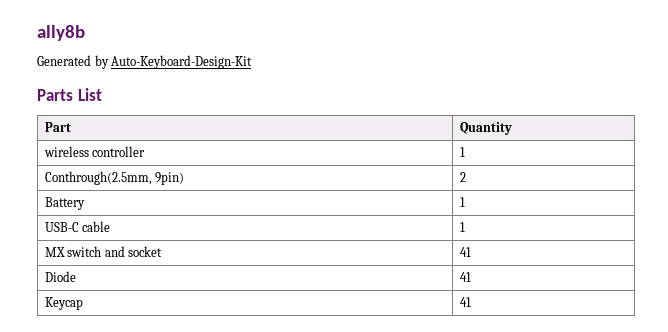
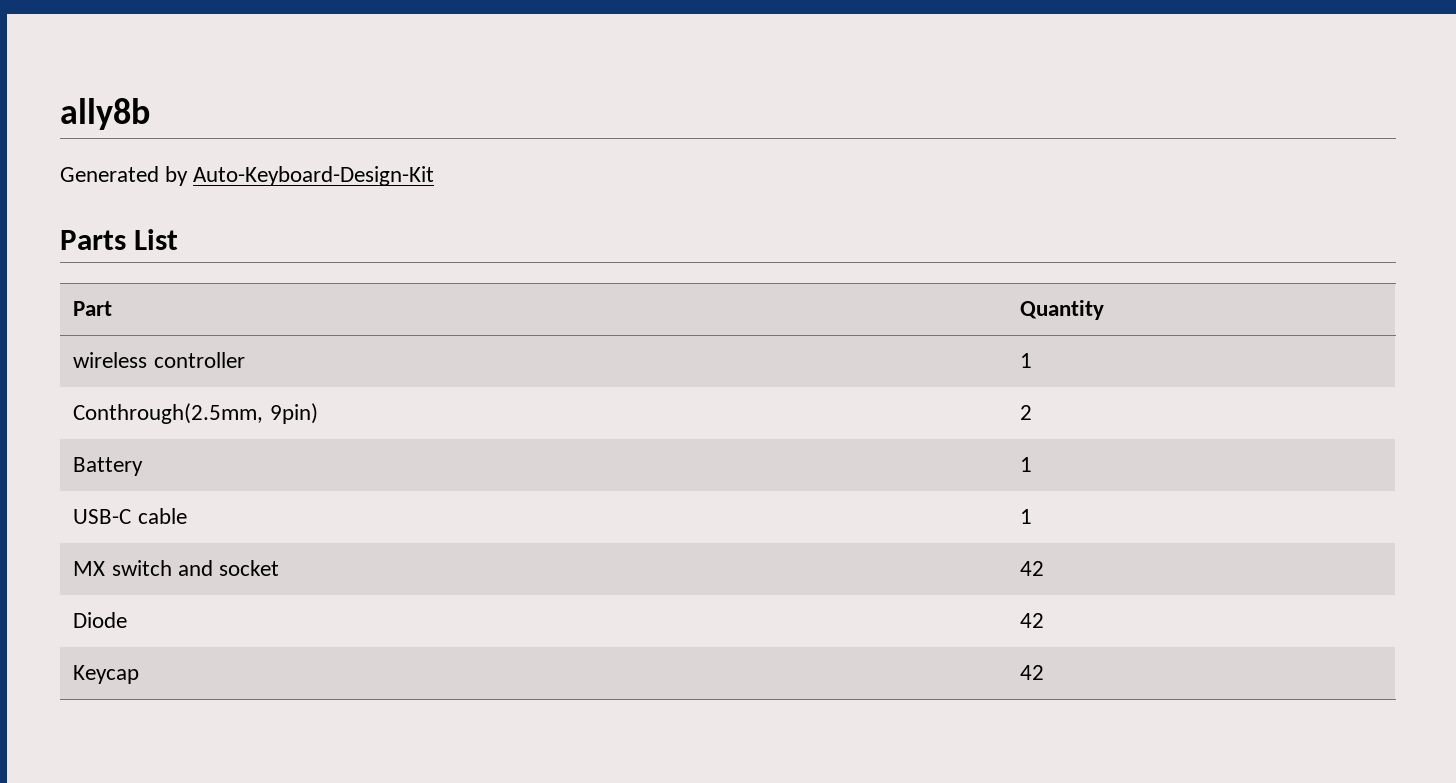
- MX switch and socket | 41
+ MX switch and socket | 42
- Diode | 41
+ Diode | 42
- Keycap | 41
+ Keycap | 42

